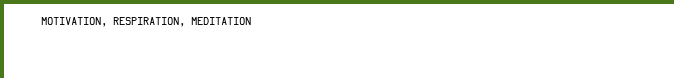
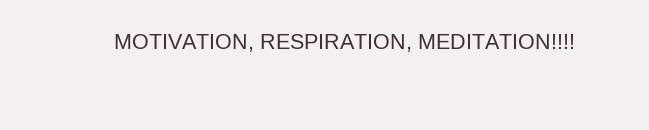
- MOTIVATION, RESPIRATION, MEDITATION
+ MOTIVATION, RESPIRATION, MEDITATION!!!!

